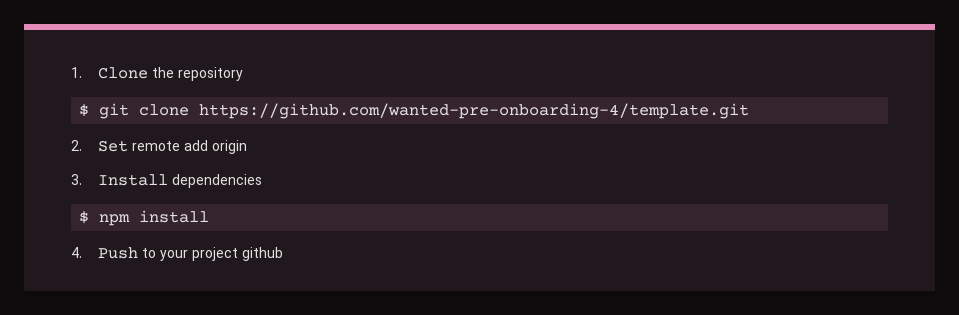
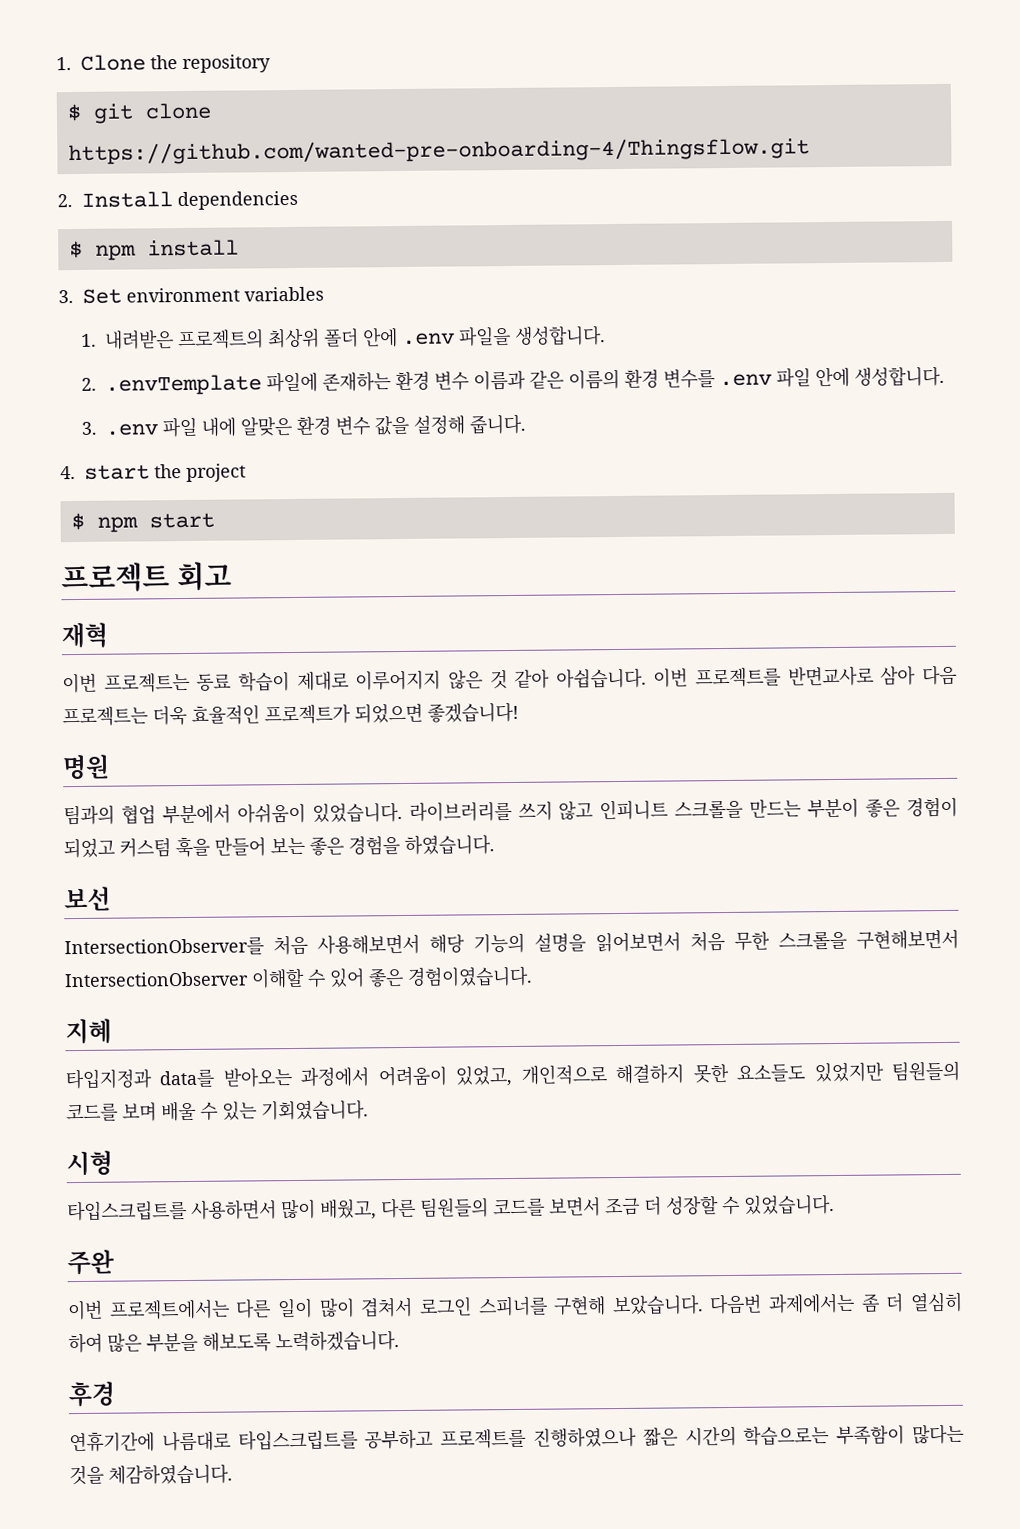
- $ git clone https://github.com/wanted-pre-onboarding-4/template.git
- 2. Set remote add origin
- 3. Install dependencies
+ $ git clone https://github.com/wanted-pre-onboarding-4/Thingsflow.git
+ 2. Install dependencies
- 4. Push to your project github
+ 3. Set environment variables
+ 1. 내려받은 프로젝트의 최상위 폴더 안에 .env 파일을 생성합니다.
+ 2. .envTemplate 파일에 존재하는 환경 변수 이름과 같은 이름의 환경 변수를 .env 파일 안에 생성합니다.
+ 3. .env 파일 내에 알맞은 환경 변수 값을 설정해 줍니다.
+ 4. start the project
+ $ npm start
+ 프로젝트 회고
+ 재혁
+ 이번 프로젝트는 동료 학습이 제대로 이루어지지 않은 것 같아 아쉽습니다. 이번 프로젝트를 반면교사로 삼아 다음 프로젝트는 더욱 효율적인 프로젝트가 되었으면 좋겠습니다!
+ 명원
+ 팀과의 협업 부분에서 아쉬움이 있었습니다. 라이브러리를 쓰지 않고 인피니트 스크롤을 만드는 부분이 좋은 경험이 되었고 커스텀 훅을 만들어 보는 좋은 경험을 하였습니다.
+ 보선
+ IntersectionObserver를 처음 사용해보면서 해당 기능의 설명을 읽어보면서 처음 무한 스크롤을 구현해보면서 IntersectionObserver 이해할 수 있어 좋은 경험이였습니다.
+ 지혜
+ 타입지정과 data를 받아오는 과정에서 어려움이 있었고, 개인적으로 해결하지 못한 요소들도 있었지만 팀원들의 코드를 보며 배울 수 있는 기회였습니다.
+ 시형
+ 타입스크립트를 사용하면서 많이 배웠고, 다른 팀원들의 코드를 보면서 조금 더 성장할 수 있었습니다.
+ 주완
+ 이번 프로젝트에서는 다른 일이 많이 겹쳐서 로그인 스피너를 구현해 보았습니다. 다음번 과제에서는 좀 더 열심히 하여 많은 부분을 해보도록 노력하겠습니다.
+ 후경
+ 연휴기간에 나름대로 타입스크립트를 공부하고 프로젝트를 진행하였으나 짧은 시간의 학습으로는 부족함이 많다는 것을 체감하였습니다.

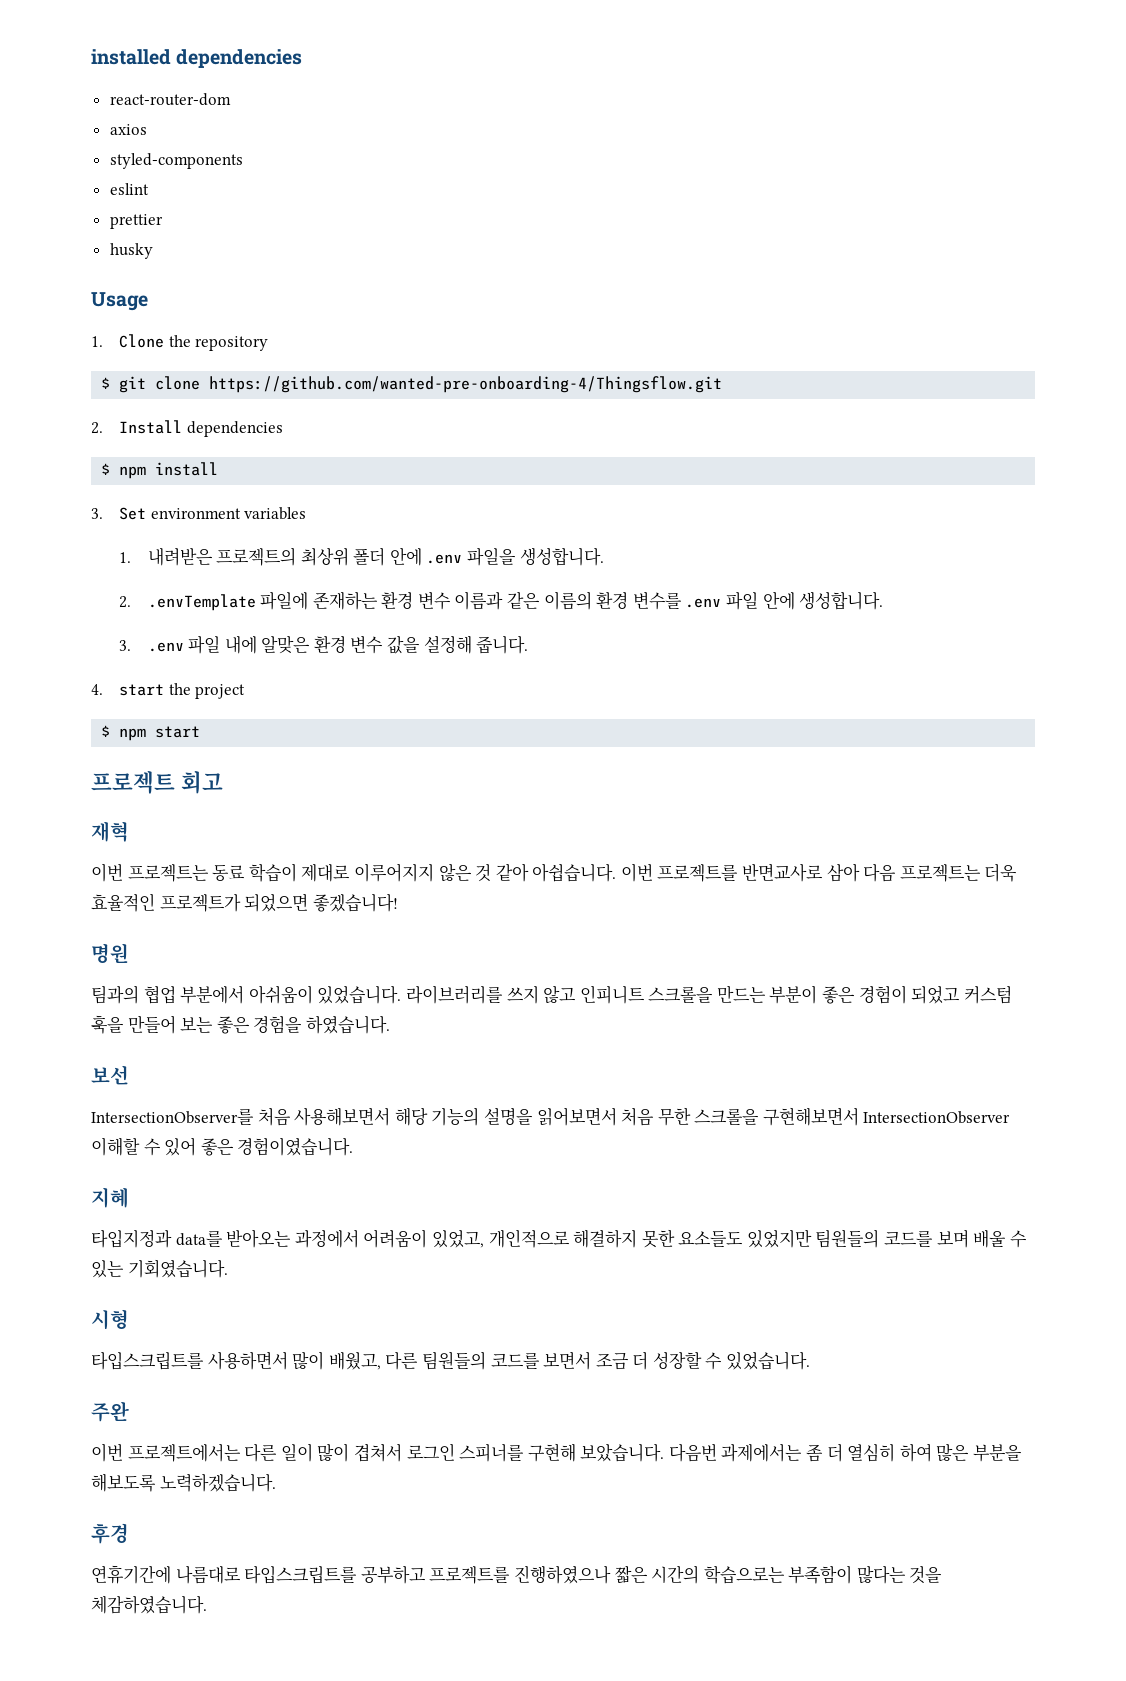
+ installed dependencies
+ react-router-dom
+ axios
+ styled-components
+ eslint
+ prettier
+ husky
+ Usage

